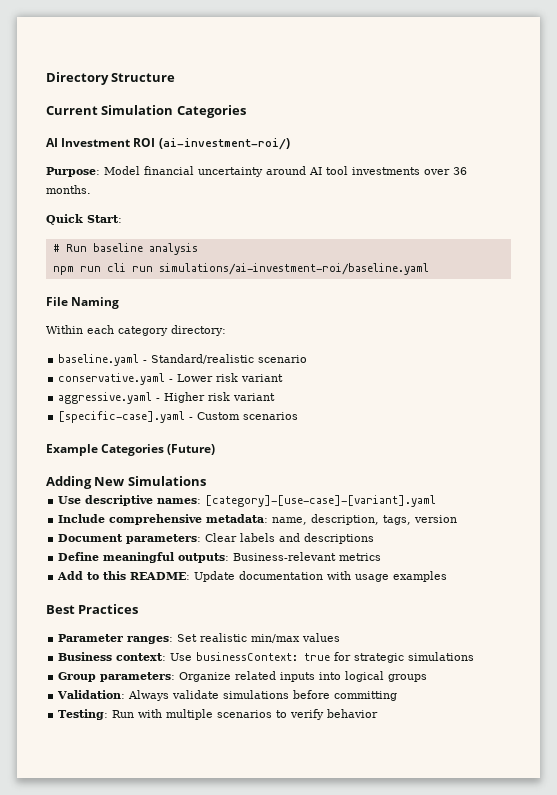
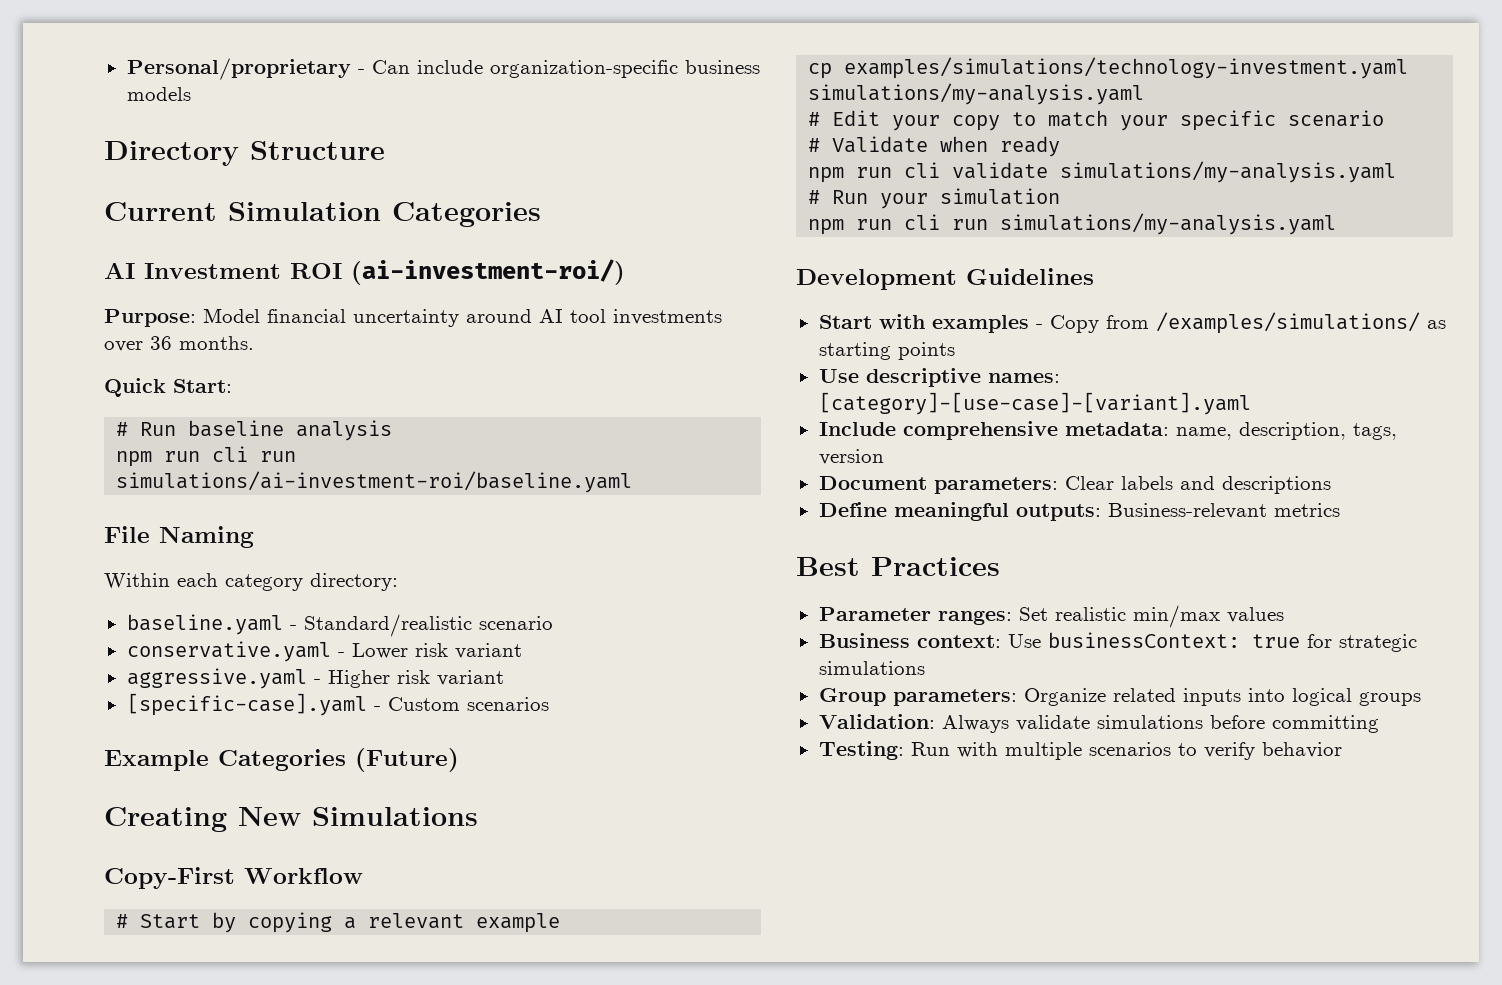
+ Personal/proprietary - Can include organization-specific business models
- Adding New Simulations
+ Creating New Simulations
+ Copy-First Workflow
+ # Start by copying a relevant example
+ cp examples/simulations/technology-investment.yaml simulations/my-analysis.yaml
+ # Edit your copy to match your specific scenario
+ # Validate when ready
+ npm run cli validate simulations/my-analysis.yaml
+ # Run your simulation
+ npm run cli run simulations/my-analysis.yaml
+ Development Guidelines
+ Start with examples - Copy from /examples/simulations/ as starting points
- Add to this README: Update documentation with usage examples

